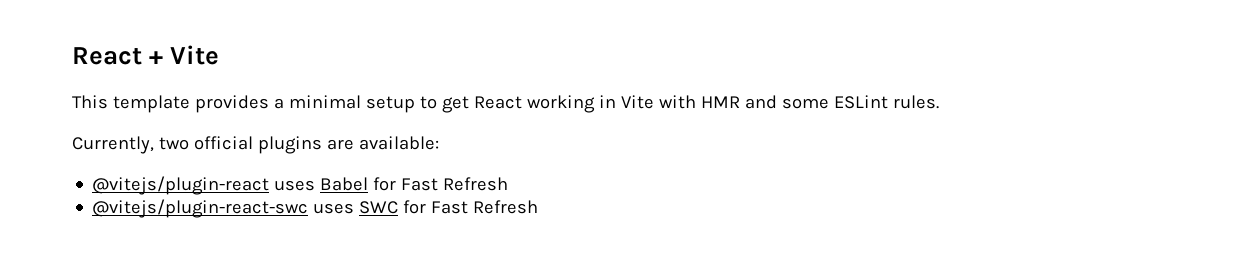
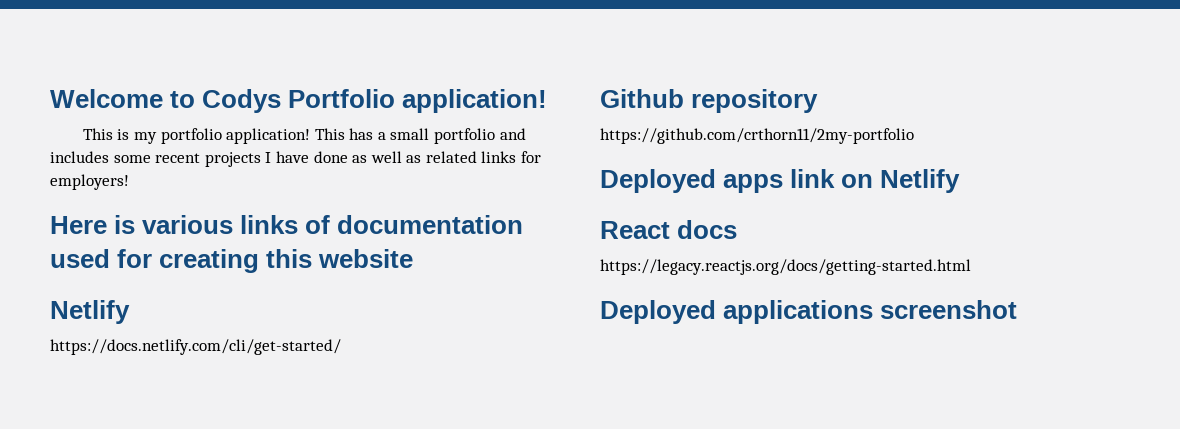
- React + Vite
- This template provides a minimal setup to get React working in Vite with HMR and some ESLint rules.
- Currently, two official plugins are available:
- @vitejs/plugin-react uses Babel for Fast Refresh
- @vitejs/plugin-react-swc uses SWC for Fast Refresh
+ Welcome to Codys Portfolio application!
+ This is my portfolio application! This has a small portfolio and includes some recent projects I have done as well as related links for employers!
+ Here is various links of documentation used for creating this website
+ Netlify
+ https://docs.netlify.com/cli/get-started/
+ Github repository
+ https://github.com/crthorn11/2my-portfolio
+ Deployed apps link on Netlify
+ React docs
+ https://legacy.reactjs.org/docs/getting-started.html
+ Deployed applications screenshot

